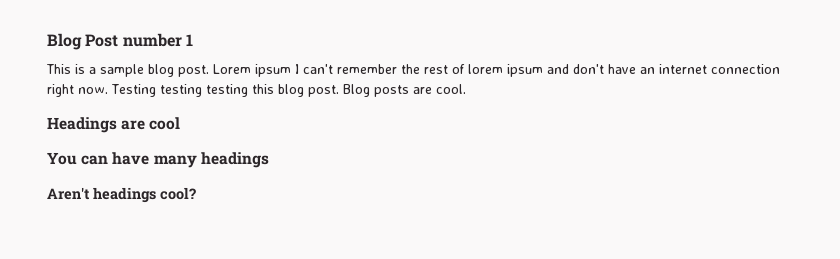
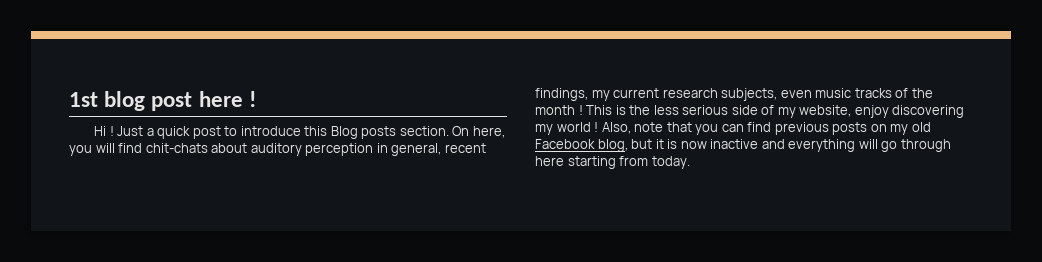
- Blog Post number 1
- This is a sample blog post. Lorem ipsum I can't remember the rest of lorem ipsum and don't have an internet connection right now. Testing testing testing this blog post. Blog posts are cool.
- Headings are cool
- You can have many headings
- Aren't headings cool?
+ 1st blog post here !
+ Hi ! Just a quick post to introduce this Blog posts section. On here, you will find chit-chats about auditory perception in general, recent findings, my current research subjects, even music tracks of the month ! This is the less serious side of my website, enjoy discovering my world ! Also, note that you can find previous posts on my old Facebook blog, but it is now inactive and everything will go through here starting from today.

